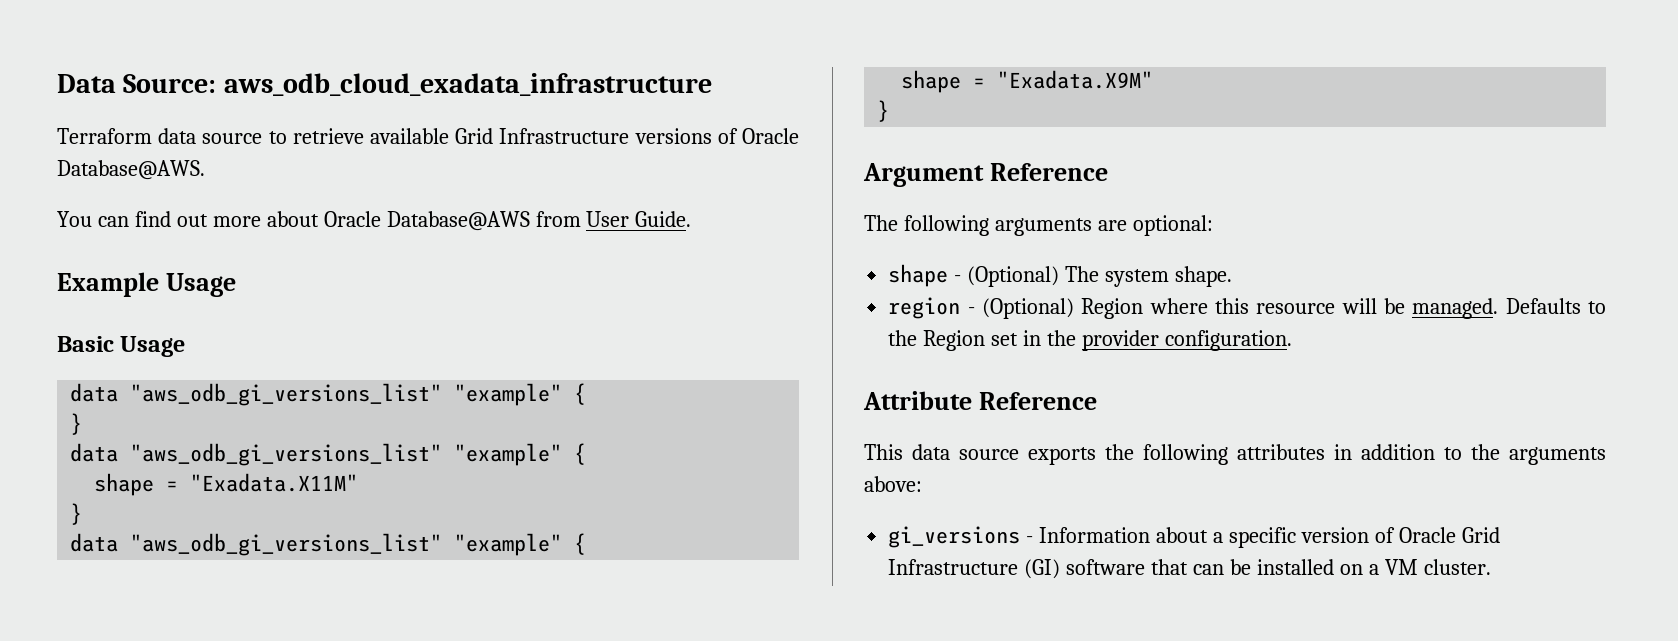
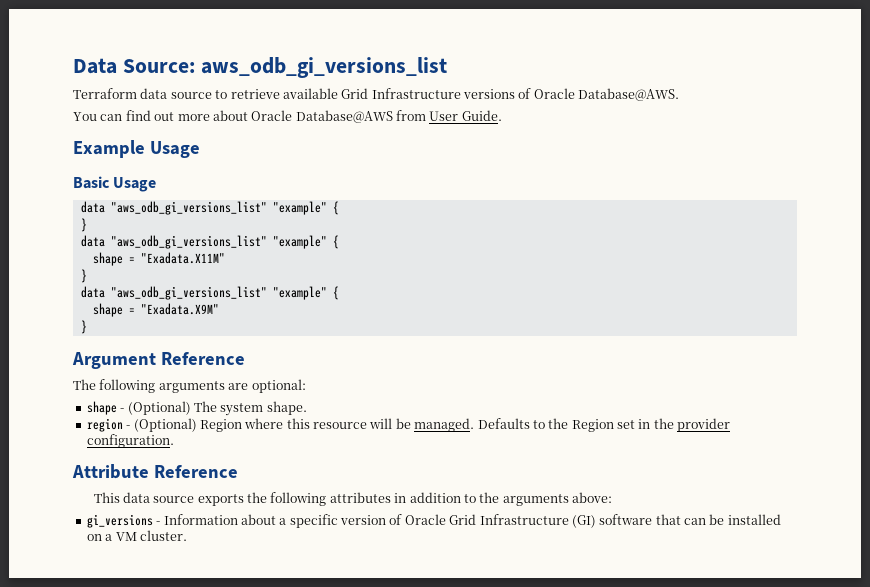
- Data Source: aws_odb_cloud_exadata_infrastructure
+ Data Source: aws_odb_gi_versions_list

